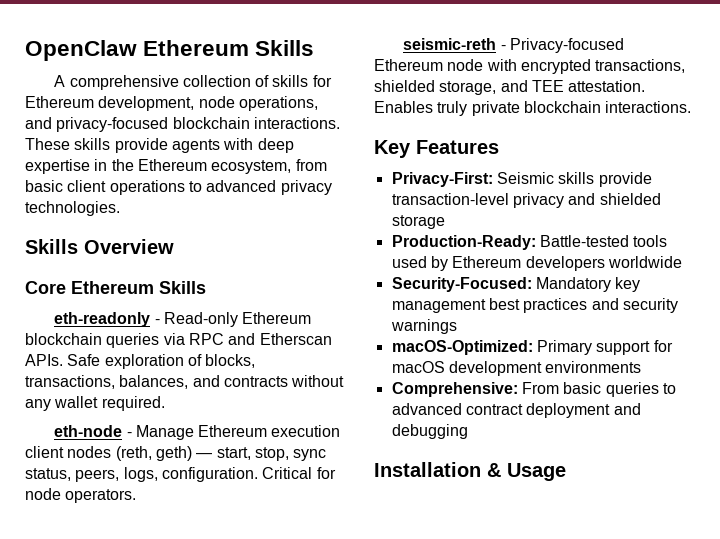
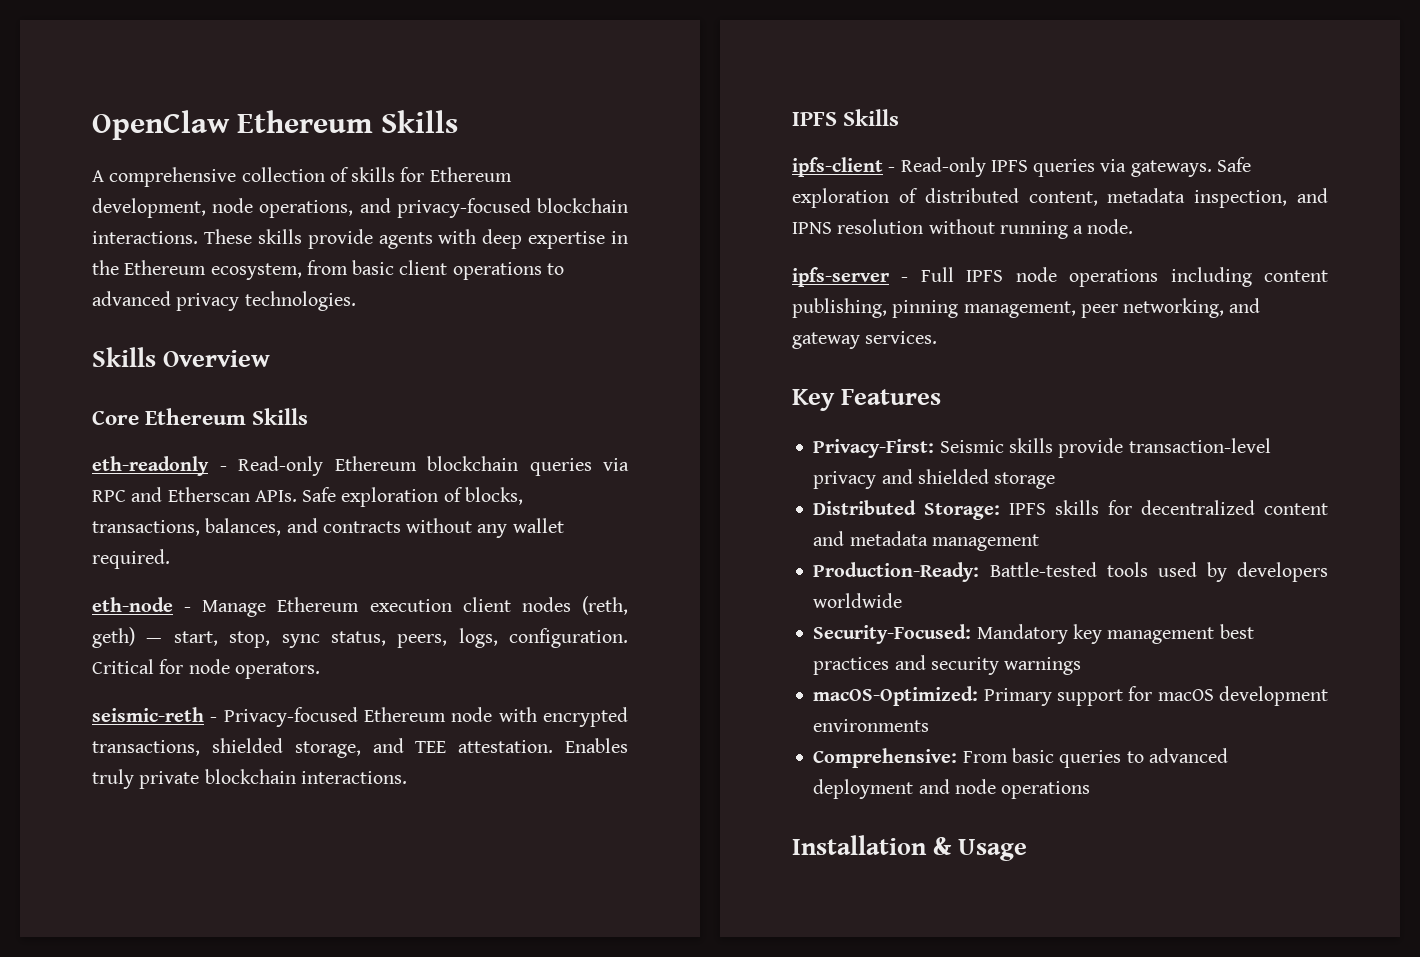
+ IPFS Skills
+ ipfs-client - Read-only IPFS queries via gateways. Safe exploration of distributed content, metadata inspection, and IPNS resolution without running a node.
+ ipfs-server - Full IPFS node operations including content publishing, pinning management, peer networking, and gateway services.
+ Distributed Storage: IPFS skills for decentralized content and metadata management
- Production-Ready: Battle-tested tools used by Ethereum developers worldwide
+ Production-Ready: Battle-tested tools used by developers worldwide
- Comprehensive: From basic queries to advanced contract deployment and debugging
+ Comprehensive: From basic queries to advanced deployment and node operations

